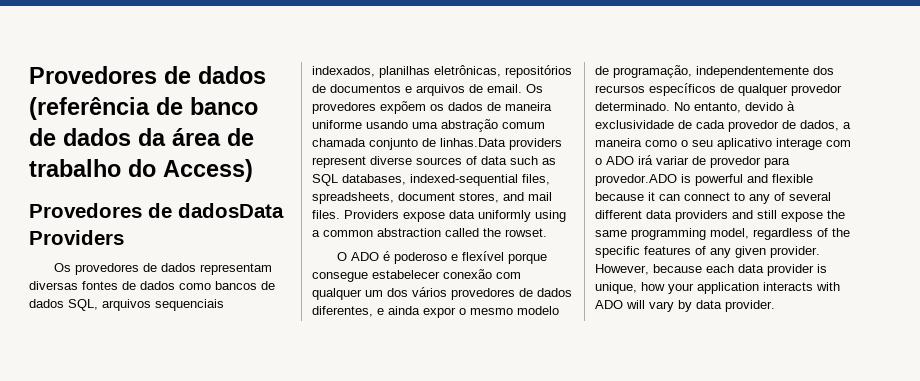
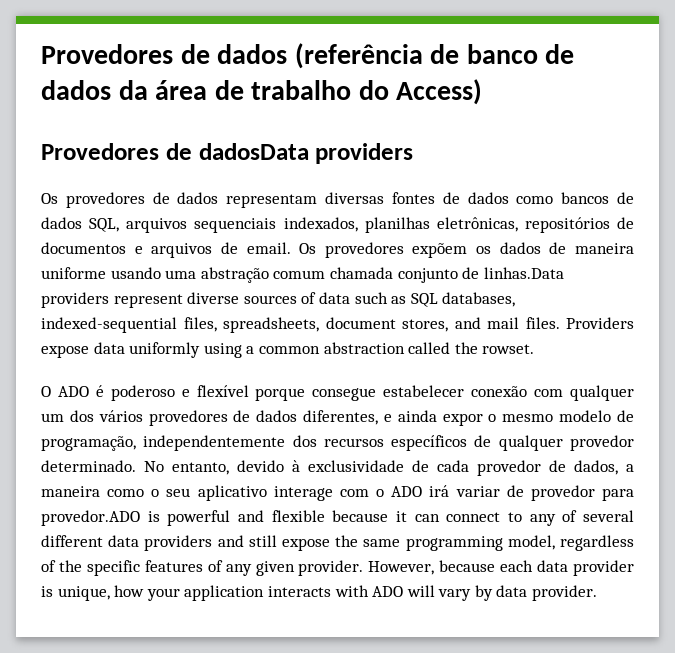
- Provedores de dadosData Providers
+ Provedores de dadosData providers

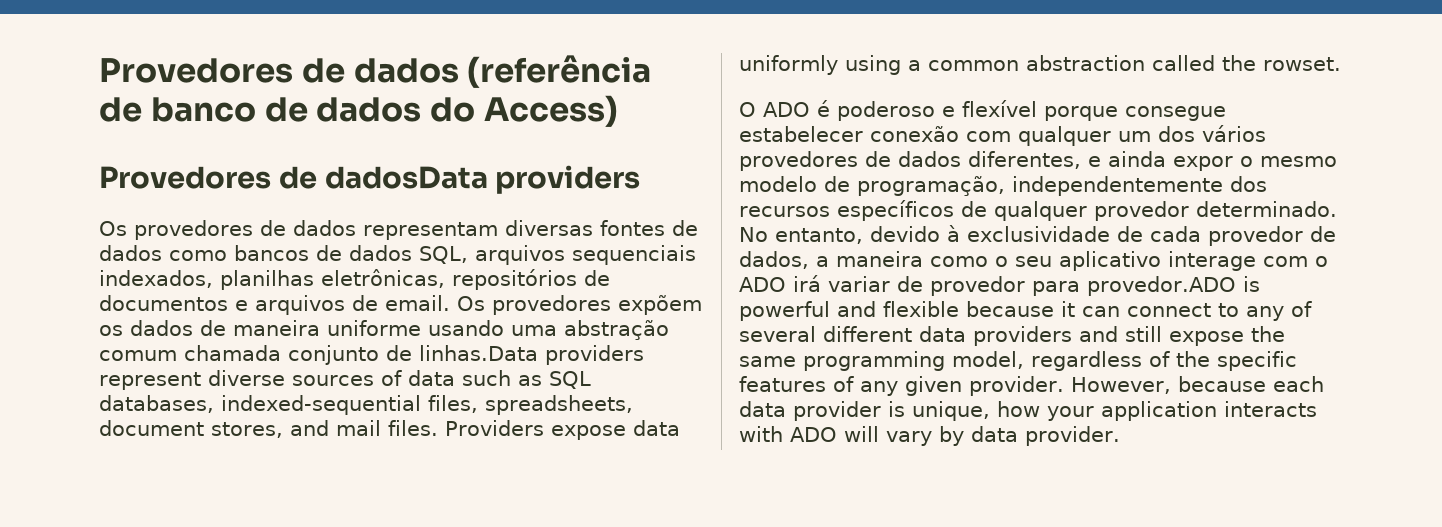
- Provedores de dados (referência de banco de dados da área de trabalho do Access)
+ Provedores de dados (referência de banco de dados do Access)

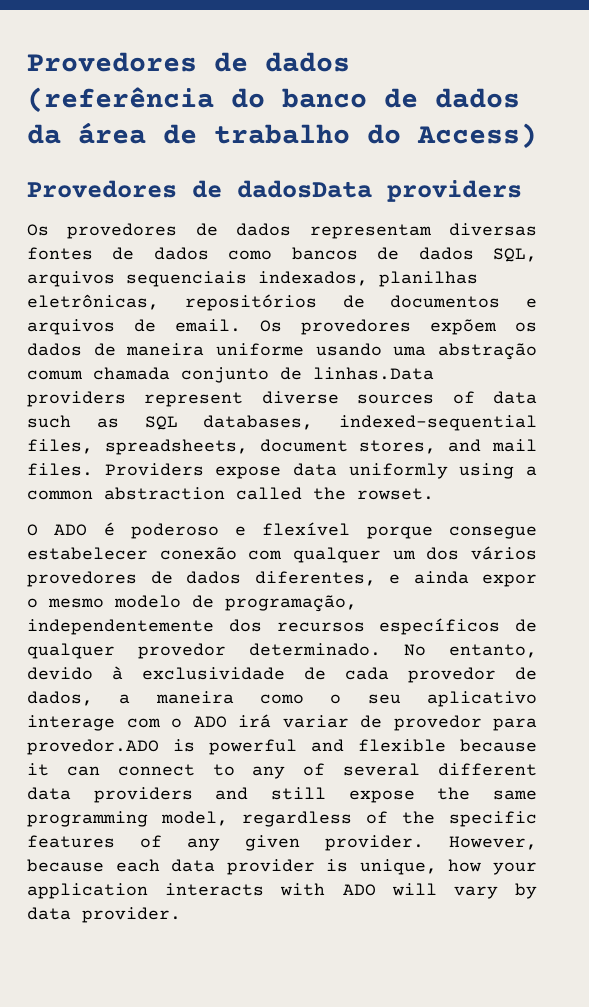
- Provedores de dados (referência de banco de dados do Access)
+ Provedores de dados (referência do banco de dados da área de trabalho do Access)

